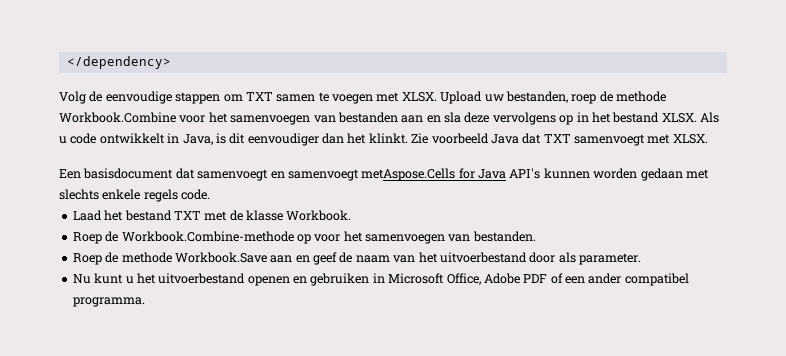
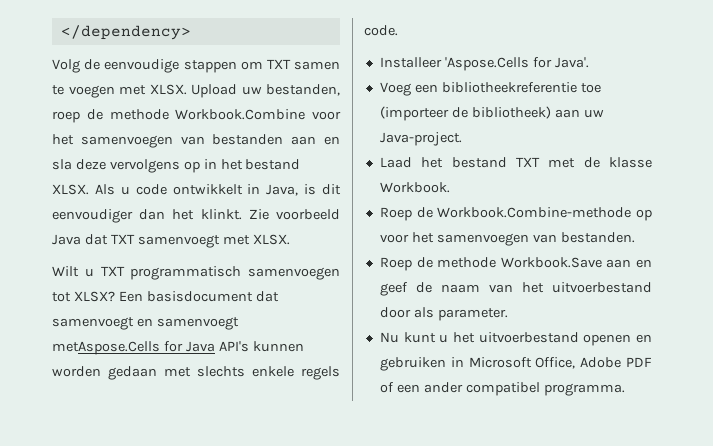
+ Wilt u TXT programmatisch samenvoegen tot XLSX?
+ Installeer 'Aspose.Cells for Java'.
+ Voeg een bibliotheekreferentie toe (importeer de bibliotheek) aan uw Java-project.

